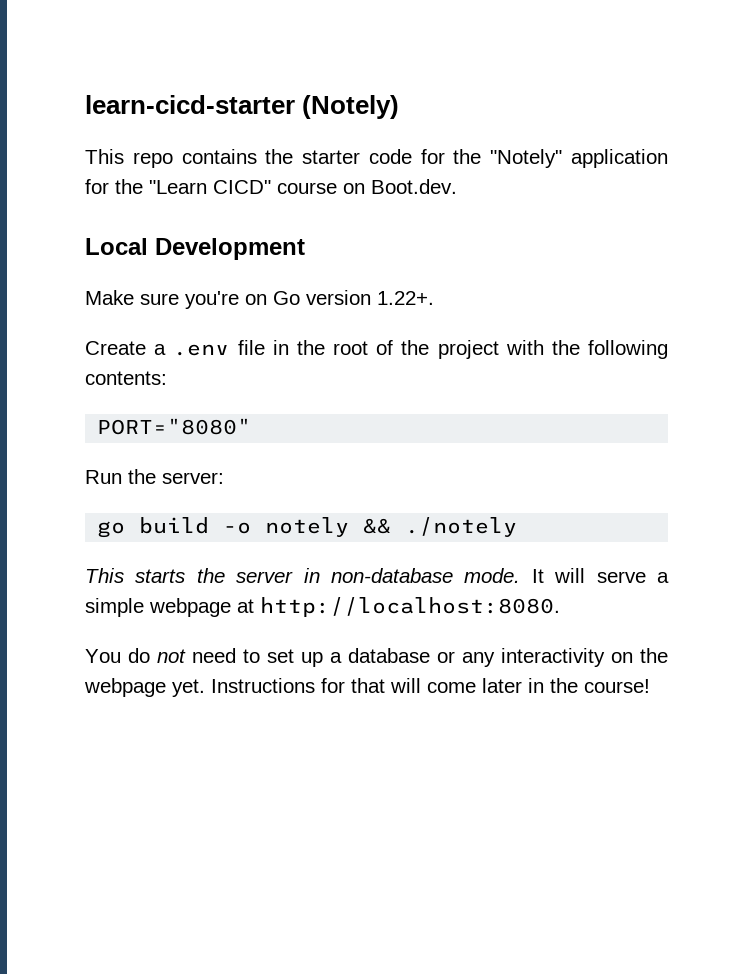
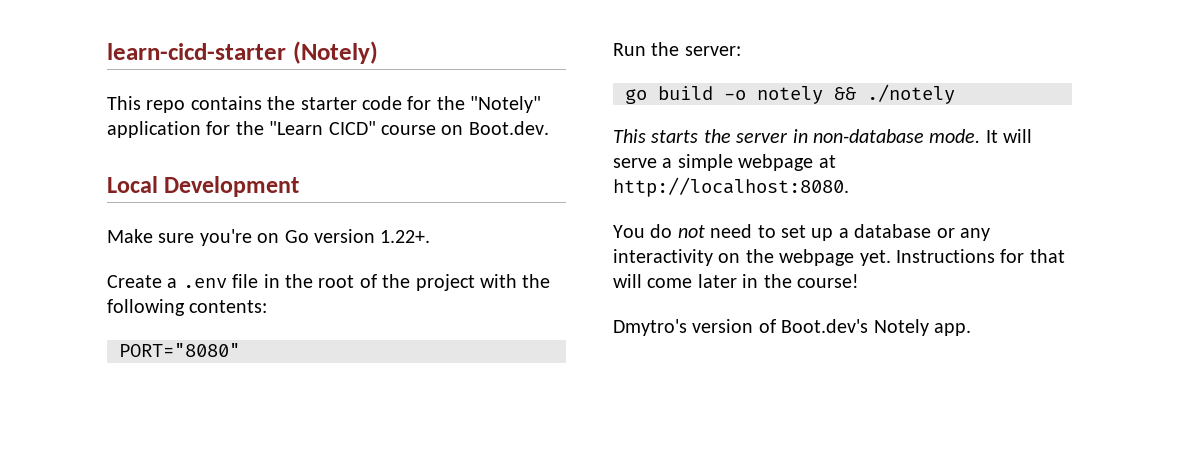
+ Dmytro's version of Boot.dev's Notely app.

